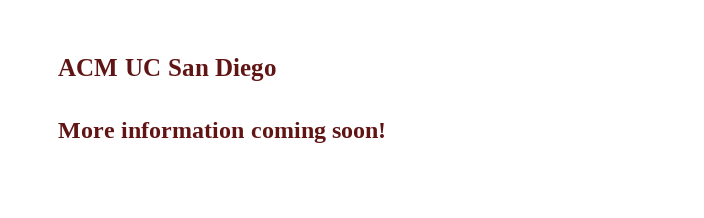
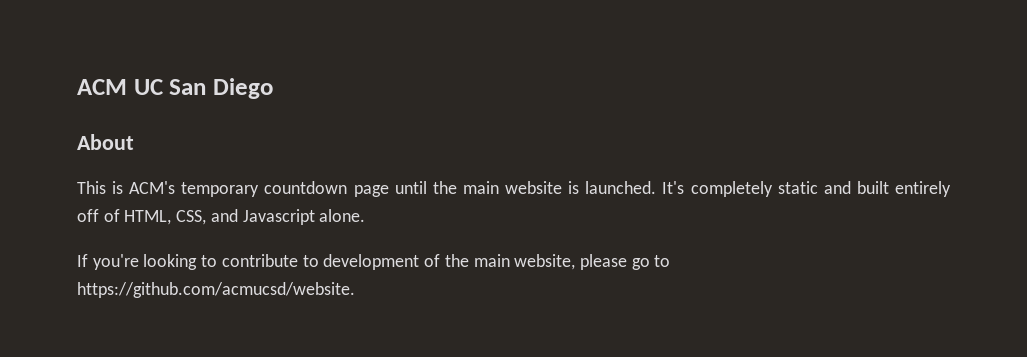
- More information coming soon!
+ About
+ This is ACM's temporary countdown page until the main website is launched. It's completely static and built entirely off of HTML, CSS, and Javascript alone.
+ If you're looking to contribute to development of the main website, please go to https://github.com/acmucsd/website.

